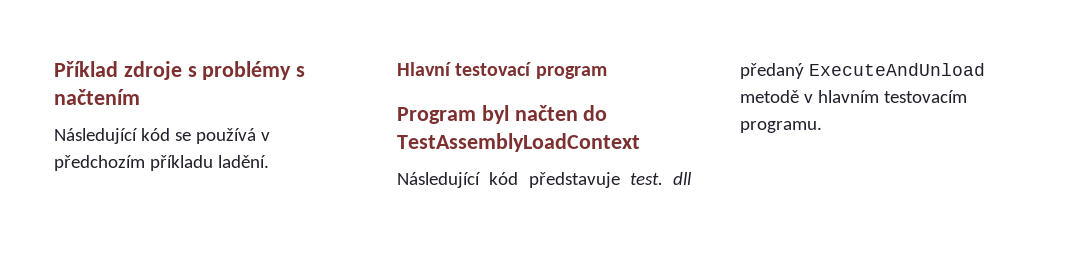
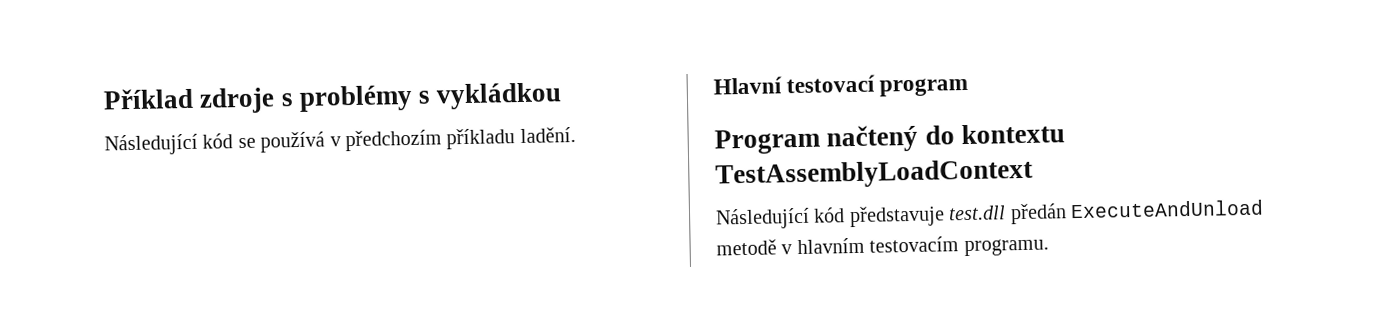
- Příklad zdroje s problémy s načtením
+ Příklad zdroje s problémy s vykládkou
- Program byl načten do TestAssemblyLoadContext
+ Program načtený do kontextu TestAssemblyLoadContext
- Následující kód představuje test. dll předaný ExecuteAndUnload metodě v hlavním testovacím programu.
+ Následující kód představuje test.dll předán ExecuteAndUnload metodě v hlavním testovacím programu.

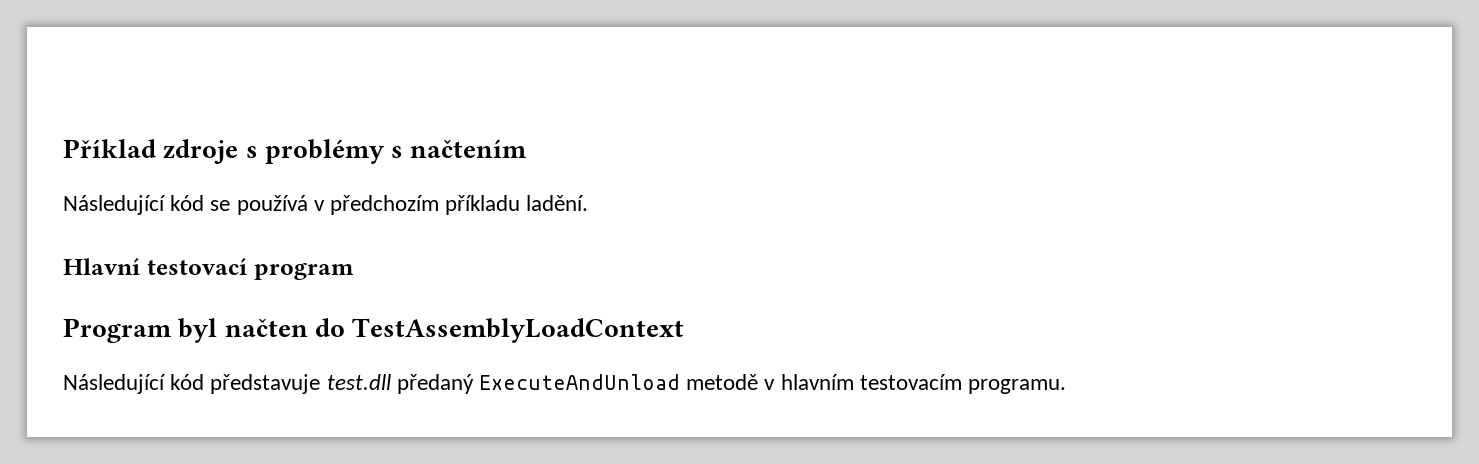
- Příklad zdroje s problémy s vykládkou
+ Příklad zdroje s problémy s načtením
- Program načtený do kontextu TestAssemblyLoadContext
+ Program byl načten do TestAssemblyLoadContext
- Následující kód představuje test.dll předán ExecuteAndUnload metodě v hlavním testovacím programu.
+ Následující kód představuje test.dll předaný ExecuteAndUnload metodě v hlavním testovacím programu.

